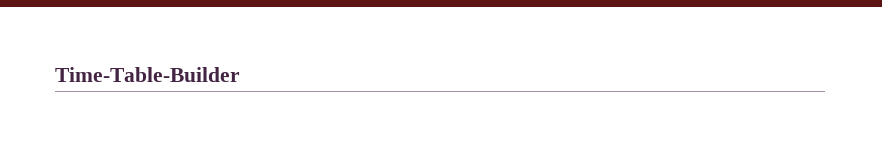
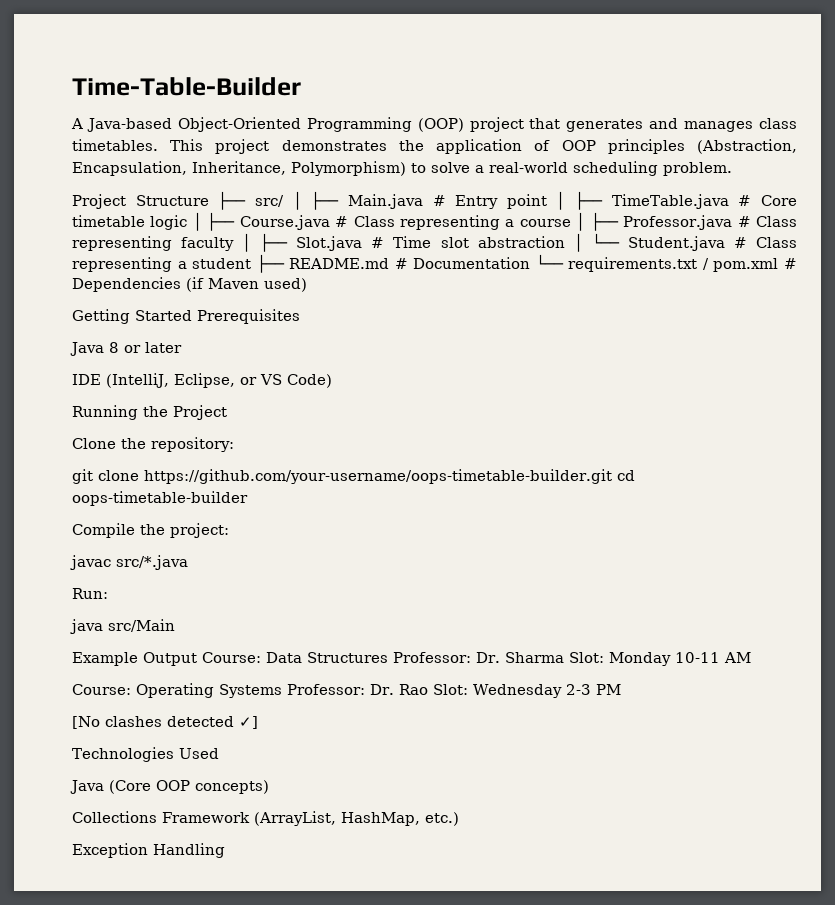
+ A Java-based Object-Oriented Programming (OOP) project that generates and manages class timetables. This project demonstrates the application of OOP principles (Abstraction, Encapsulation, Inheritance, Polymorphism) to solve a real-world scheduling problem.
+ Project Structure ├── src/ │ ├── Main.java # Entry point │ ├── TimeTable.java # Core timetable logic │ ├── Course.java # Class representing a course │ ├── Professor.java # Class representing faculty │ ├── Slot.java # Time slot abstraction │ └── Student.java # Class representing a student ├── README.md # Documentation └── requirements.txt / pom.xml # Dependencies (if Maven used)
+ Getting Started Prerequisites
+ Java 8 or later
+ IDE (IntelliJ, Eclipse, or VS Code)
+ Running the Project
+ Clone the repository:
+ git clone https://github.com/your-username/oops-timetable-builder.git cd oops-timetable-builder
+ Compile the project:
+ javac src/*.java
+ Run:
+ java src/Main
+ Example Output Course: Data Structures Professor: Dr. Sharma Slot: Monday 10-11 AM
+ Course: Operating Systems Professor: Dr. Rao Slot: Wednesday 2-3 PM
+ [No clashes detected ✓]
+ Technologies Used
+ Java (Core OOP concepts)
+ Collections Framework (ArrayList, HashMap, etc.)
+ Exception Handling

